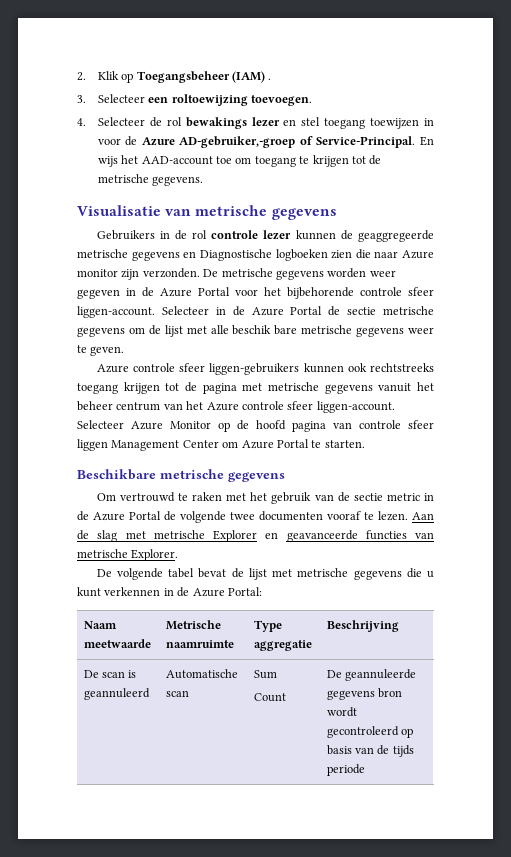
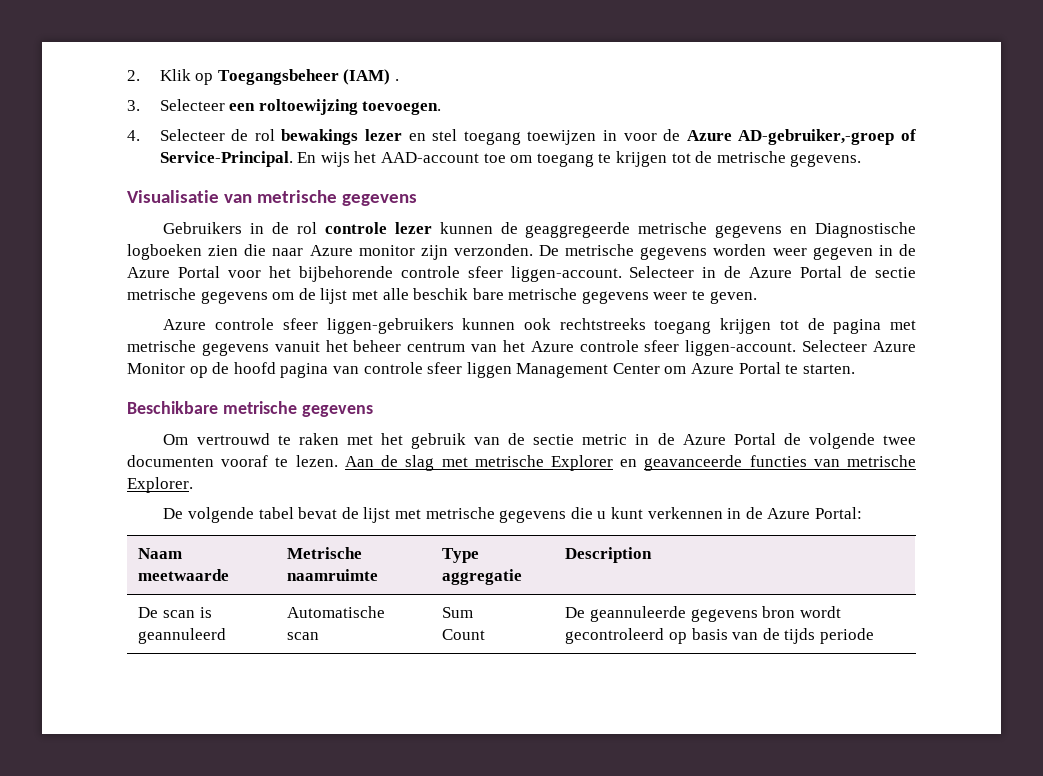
- Naam meetwaarde | Metrische naamruimte | Type aggregatie | Beschrijving
+ Naam meetwaarde | Metrische naamruimte | Type aggregatie | Description

